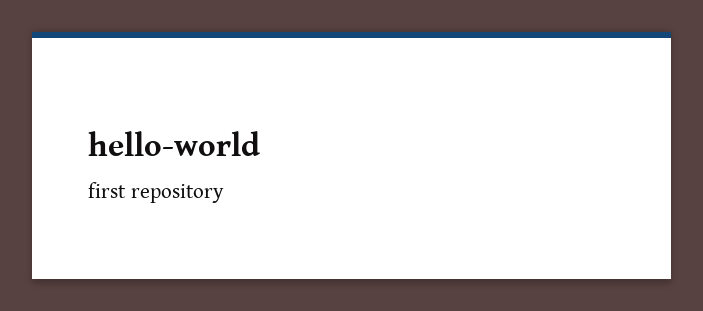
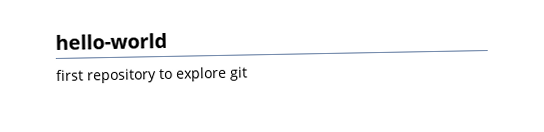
- first repository
+ first repository to explore git

